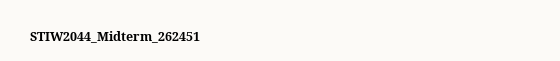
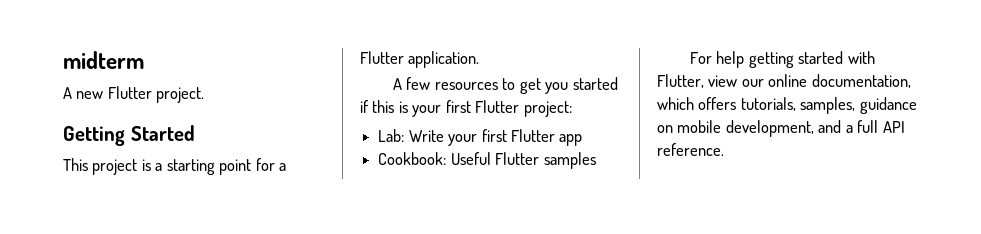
- STIW2044_Midterm_262451
+ midterm
+ A new Flutter project.
+ Getting Started
+ This project is a starting point for a Flutter application.
+ A few resources to get you started if this is your first Flutter project:
+ Lab: Write your first Flutter app
+ Cookbook: Useful Flutter samples
+ For help getting started with Flutter, view our online documentation, which offers tutorials, samples, guidance on mobile development, and a full API reference.

